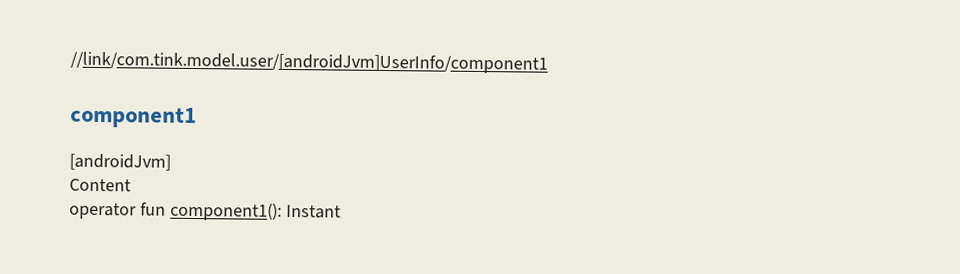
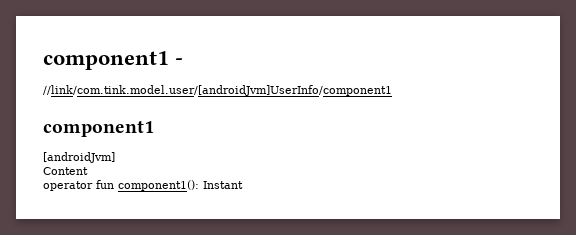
+ component1 -

